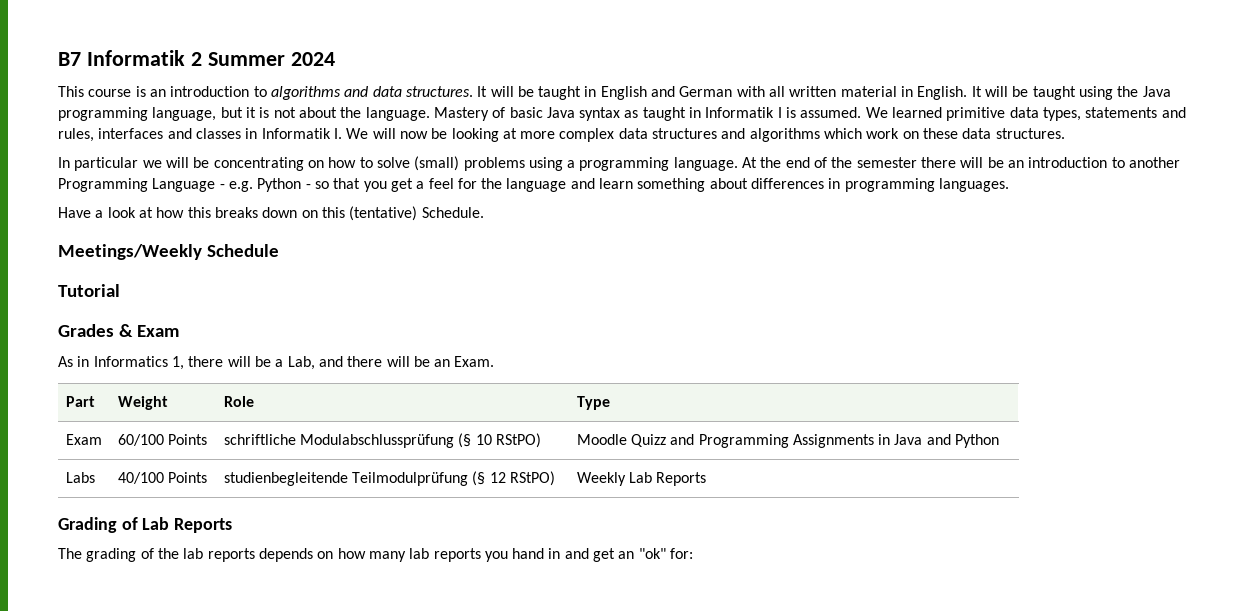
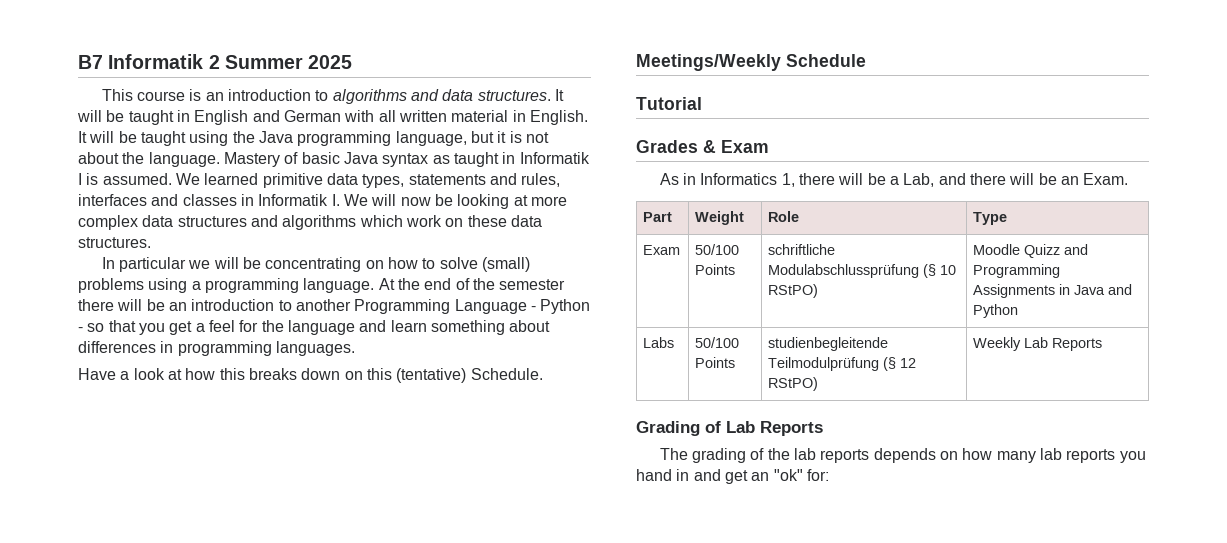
- B7 Informatik 2 Summer 2024
+ B7 Informatik 2 Summer 2025
- At the end of the semester there will be an introduction to another Programming Language - e.g. Python - so that you get a feel for the language and learn something about differences in programming languages.
+ At the end of the semester there will be an introduction to another Programming Language - Python - so that you get a feel for the language and learn something about differences in programming languages.
- Exam | 60/100 Points | schriftliche Modulabschlussprüfung (§ 10 RStPO) | Moodle Quizz and Programming Assignments in Java and Python
+ Exam | 50/100 Points | schriftliche Modulabschlussprüfung (§ 10 RStPO) | Moodle Quizz and Programming Assignments in Java and Python
- Labs | 40/100 Points | studienbegleitende Teilmodulprüfung (§ 12 RStPO) | Weekly Lab Reports
+ Labs | 50/100 Points | studienbegleitende Teilmodulprüfung (§ 12 RStPO) | Weekly Lab Reports

